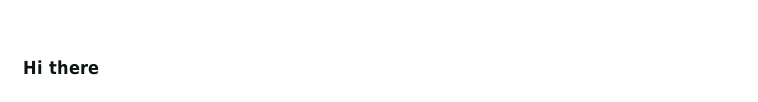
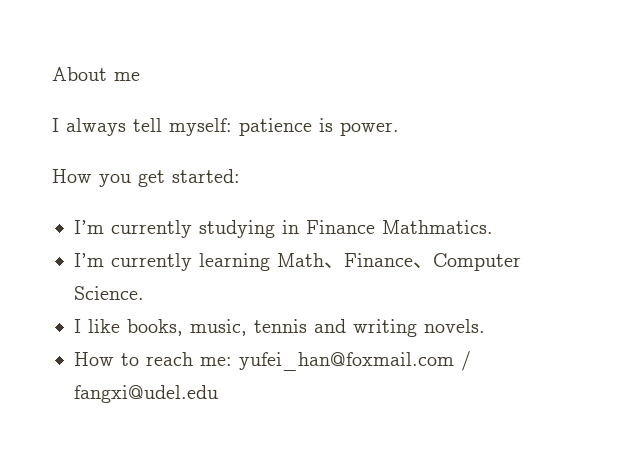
- Hi there
+ About me
+ I always tell myself: patience is power.
+ How you get started:
+ I’m currently studying in Finance Mathmatics.
+ I’m currently learning Math、Finance、Computer Science.
+ I like books, music, tennis and writing novels.
+ How to reach me: yufei_han@foxmail.com / fangxi@udel.edu

